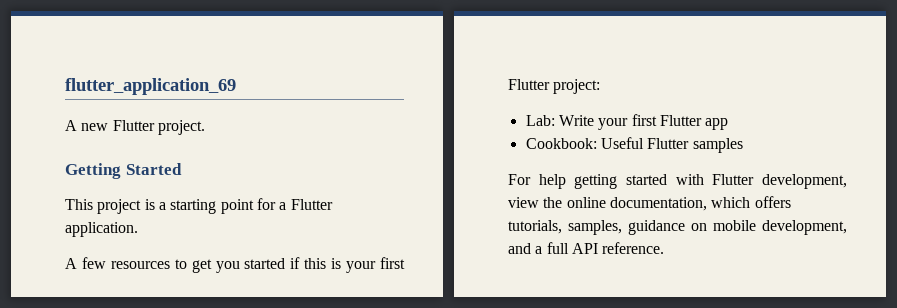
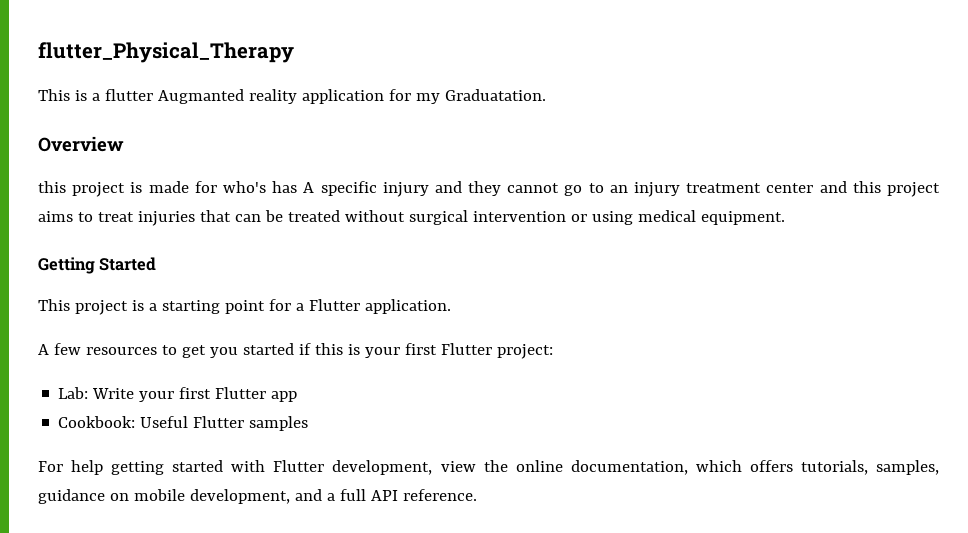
- flutter_application_69
- A new Flutter project.
+ flutter_Physical_Therapy
+ This is a flutter Augmanted reality application for my Graduatation.
+ Overview
+ this project is made for who's has A specific injury and they cannot go to an injury treatment center and this project aims to treat injuries that can be treated without surgical intervention or using medical equipment.

